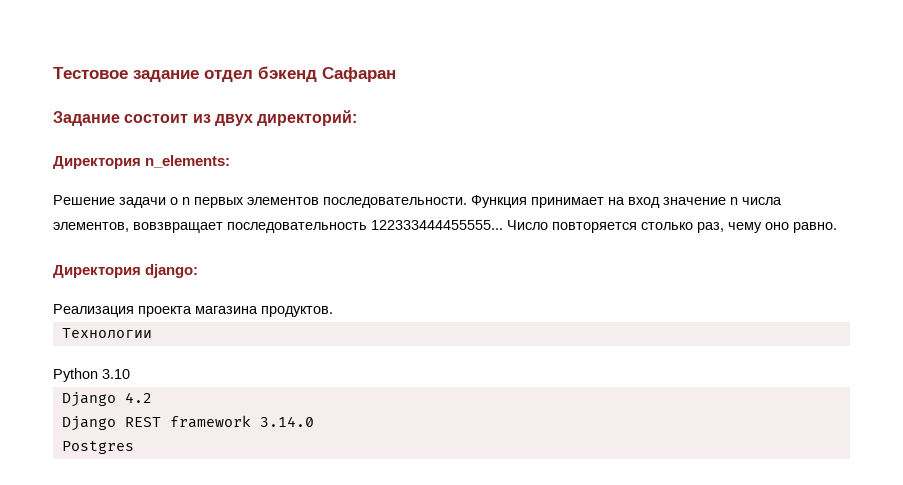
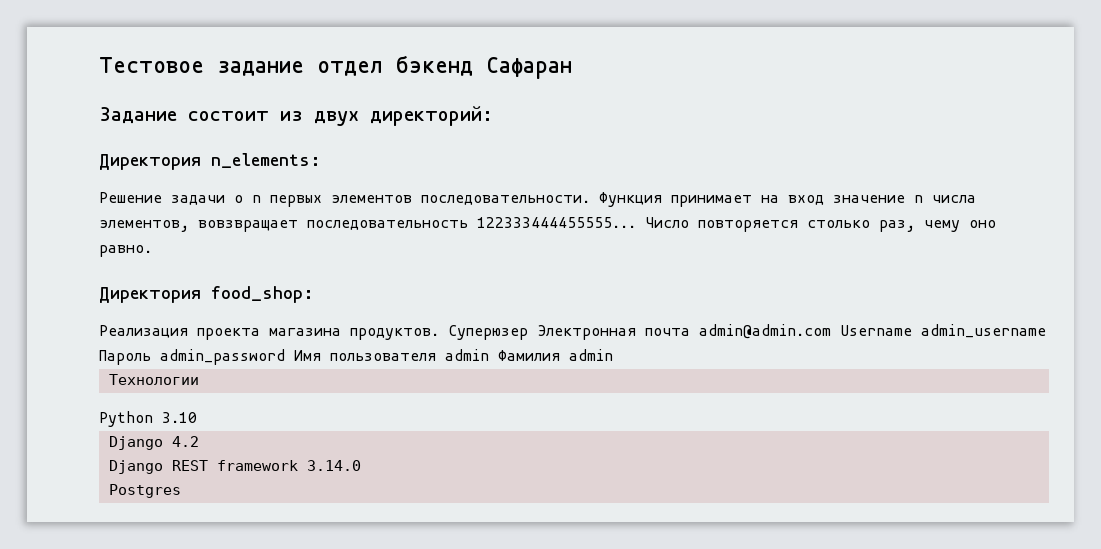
- Директория django:
+ Директория food_shop:
+ Суперюзер Электронная почта admin@admin.com Username admin_username Пароль admin_password Имя пользователя admin Фамилия admin

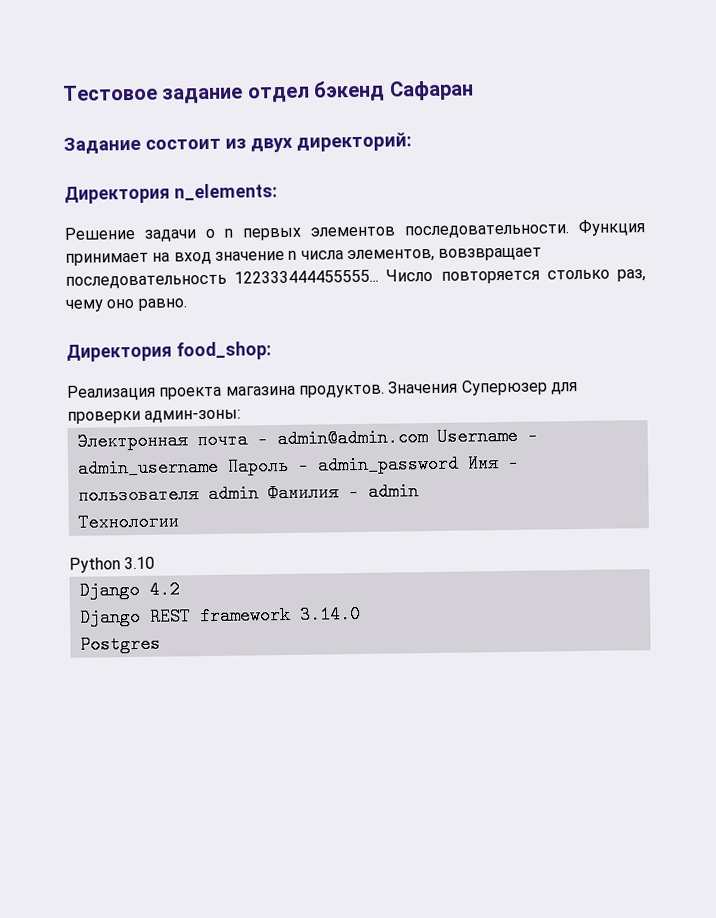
- Суперюзер Электронная почта admin@admin.com Username admin_username Пароль admin_password Имя пользователя admin Фамилия admin
+ Значения Суперюзер для проверки админ-зоны:
+ Электронная почта - admin@admin.com Username - admin_username Пароль - admin_password Имя - пользователя admin Фамилия - admin

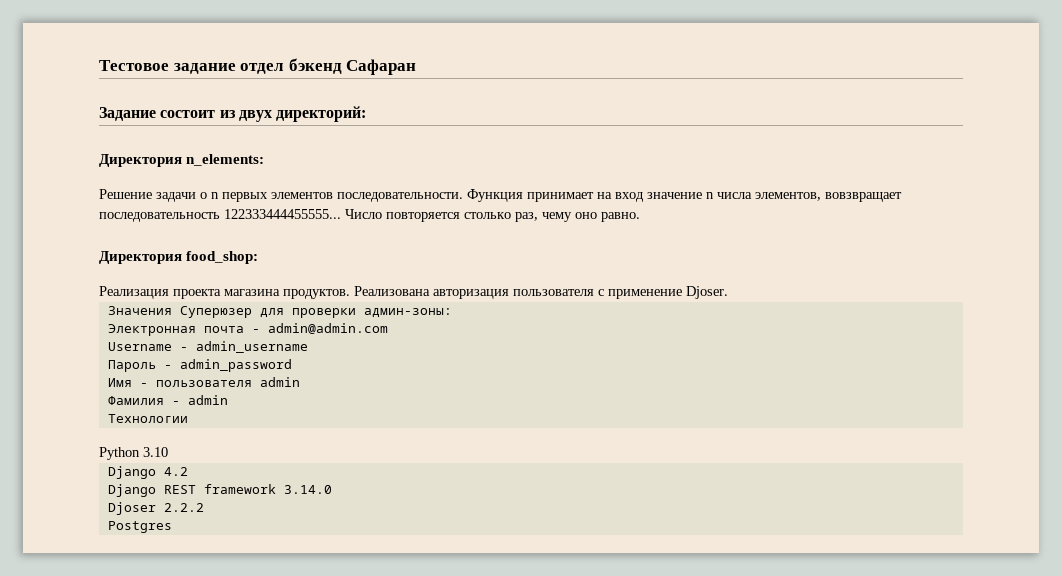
- Реализация проекта магазина продуктов. Значения Суперюзер для проверки админ-зоны:
+ Реализация проекта магазина продуктов. Реализована авторизация пользователя с применение Djoser.
+ Значения Суперюзер для проверки админ-зоны:
- Электронная почта - admin@admin.com Username - admin_username Пароль - admin_password Имя - пользователя admin Фамилия - admin
+ Электронная почта - admin@admin.com
+ Username - admin_username
+ Пароль - admin_password
+ Имя - пользователя admin
+ Фамилия - admin
+ Djoser 2.2.2

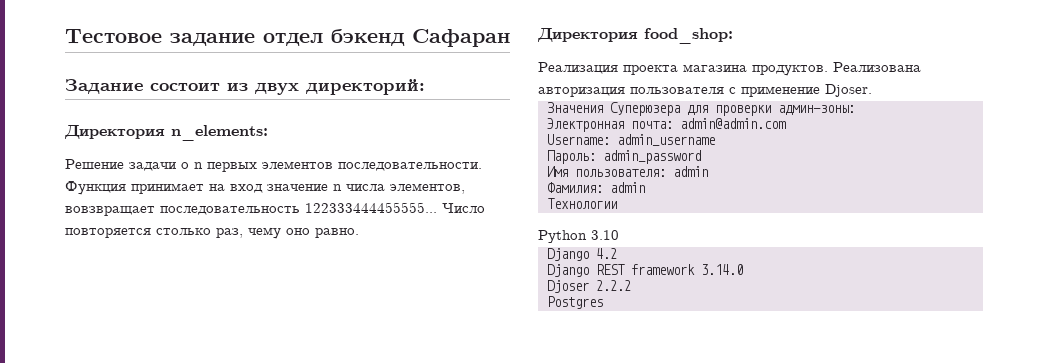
- Значения Суперюзер для проверки админ-зоны:
+ Значения Суперюзера для проверки админ-зоны:
- Электронная почта - admin@admin.com
+ Электронная почта: admin@admin.com
- Username - admin_username
+ Username: admin_username
- Пароль - admin_password
+ Пароль: admin_password
- Имя - пользователя admin
- Фамилия - admin
+ Имя пользователя: admin
+ Фамилия: admin

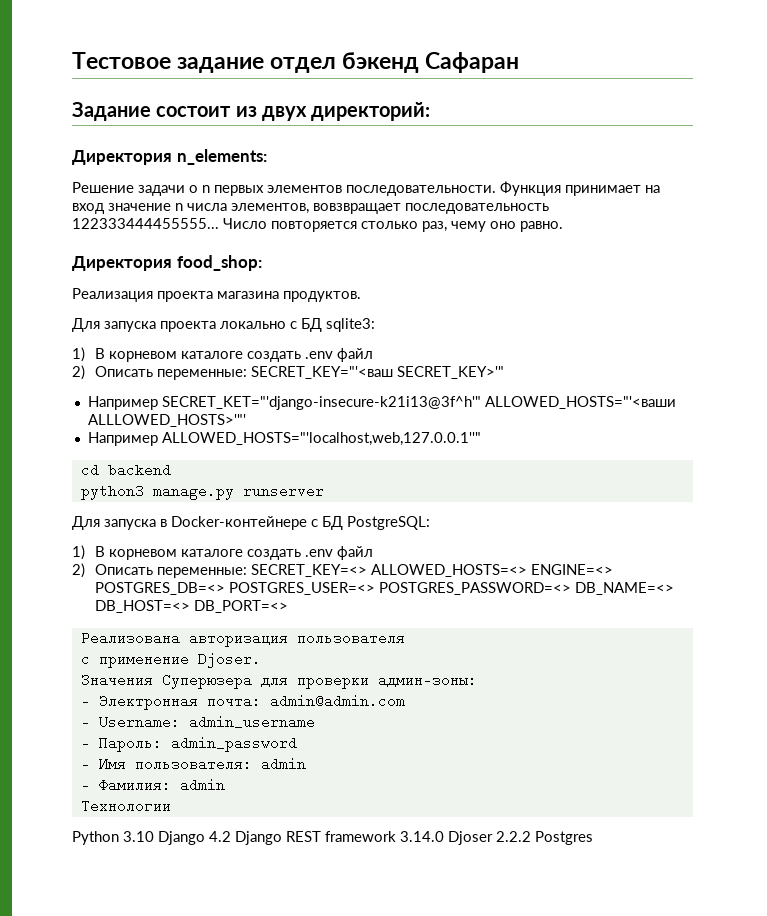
- Реализация проекта магазина продуктов. Реализована авторизация пользователя с применение Djoser.
+ Реализация проекта магазина продуктов.
+ Для запуска проекта локально c БД sqlite3:
+ 1) В корневом каталоге создать .env файл
+ 2) Описать переменные: SECRET_KEY="'<ваш SECRET_KEY>'"
+ Например SECRET_KET="'django-insecure-k21i13@3f^h'" ALLOWED_HOSTS="'<ваши ALLLOWED_HOSTS>'"'
+ Например ALLOWED_HOSTS="'localhost,web,127.0.0.1''"
+ cd backend
+ python3 manage.py runserver
+ Для запуска в Docker-контейнере с БД PostgreSQL:
+ 1) В корневом каталоге создать .env файл
+ 2) Описать переменные: SECRET_KEY=<> ALLOWED_HOSTS=<> ENGINE=<> POSTGRES_DB=<> POSTGRES_USER=<> POSTGRES_PASSWORD=<> DB_NAME=<> DB_HOST=<> DB_PORT=<>
+ Реализована авторизация пользователя
+ с применение Djoser.
- Электронная почта: admin@admin.com
+ - Электронная почта: admin@admin.com
- Username: admin_username
+ - Username: admin_username
- Пароль: admin_password
+ - Пароль: admin_password
- Имя пользователя: admin
+ - Имя пользователя: admin
- Фамилия: admin
+ - Фамилия: admin
- Python 3.10
- Django 4.2
- Django REST framework 3.14.0
- Djoser 2.2.2
- Postgres
+ Python 3.10 Django 4.2 Django REST framework 3.14.0 Djoser 2.2.2 Postgres

